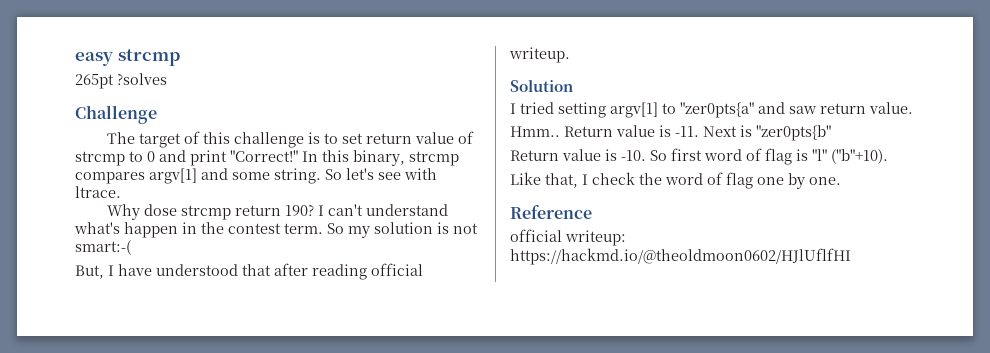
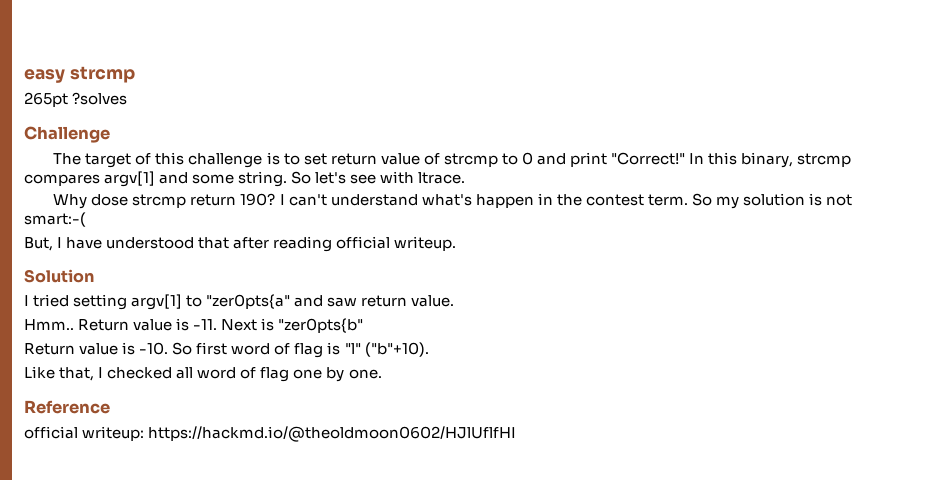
- Like that, I check the word of flag one by one.
+ Like that, I checked all word of flag one by one.

